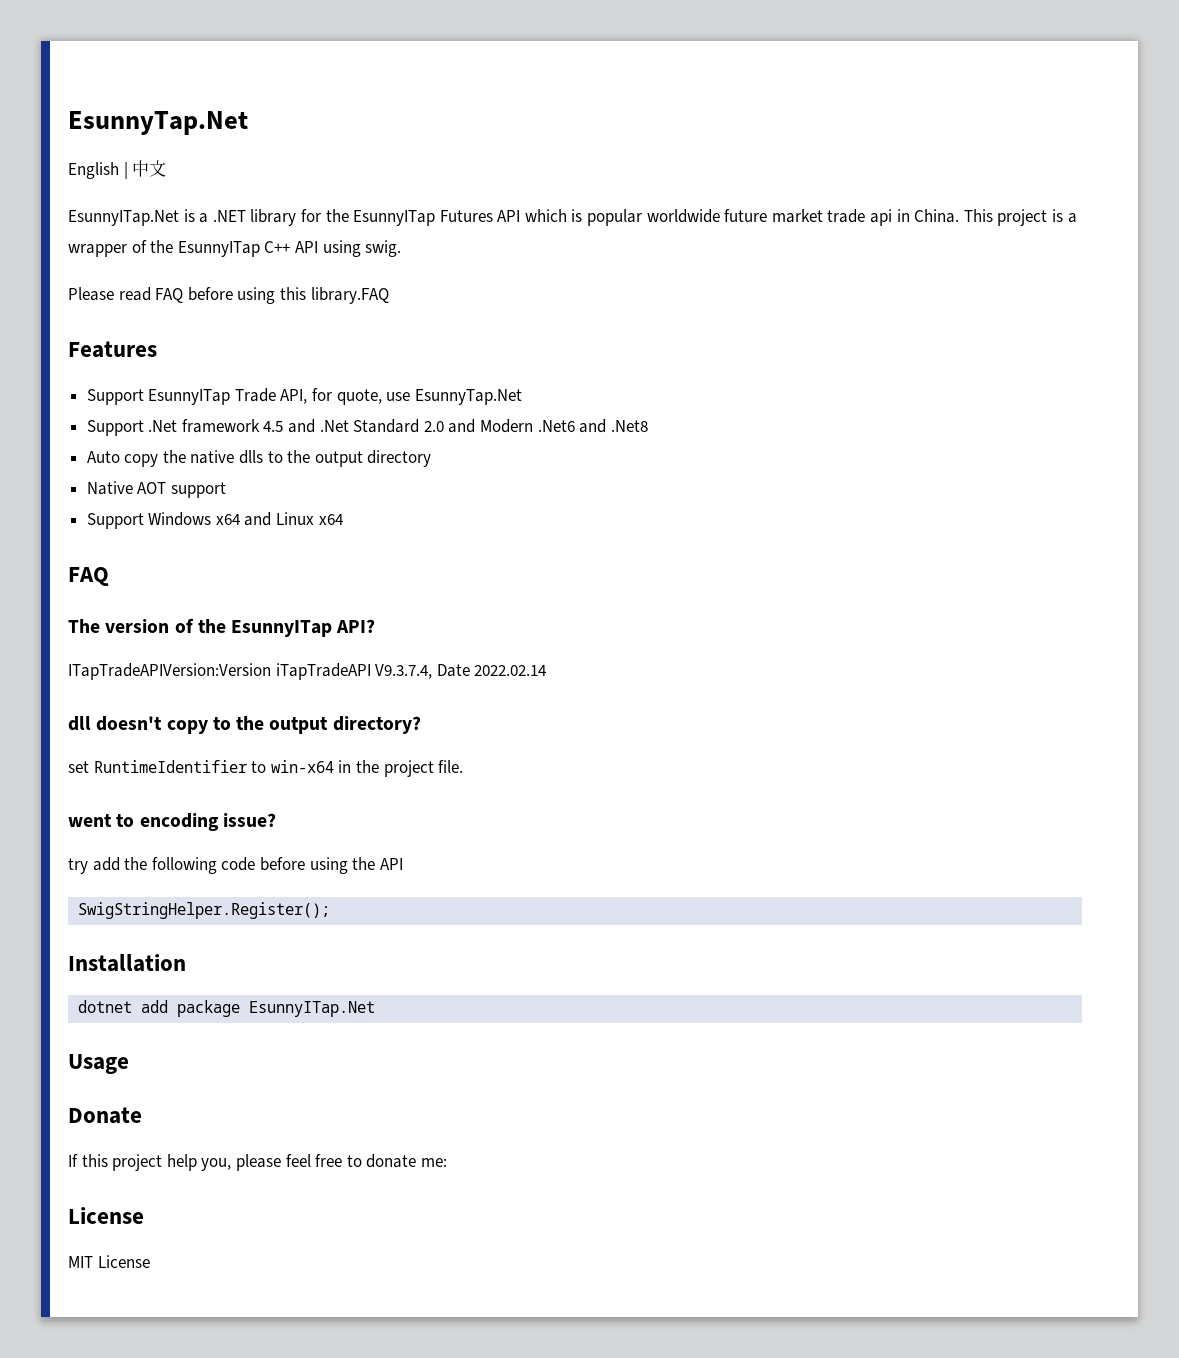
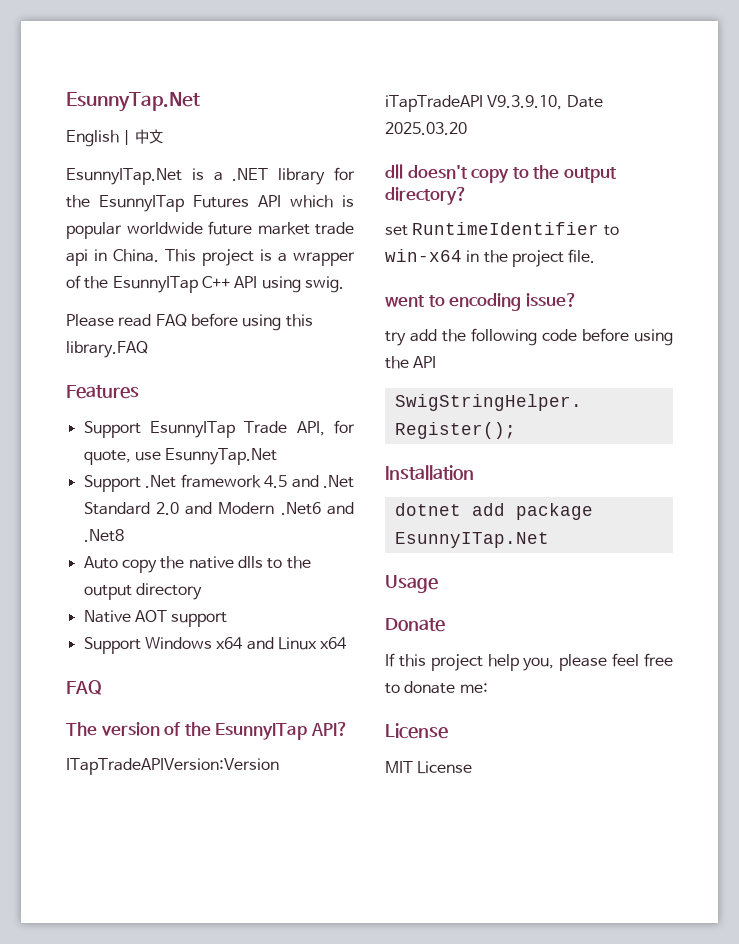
- ITapTradeAPIVersion:Version iTapTradeAPI V9.3.7.4, Date 2022.02.14
+ ITapTradeAPIVersion:Version iTapTradeAPI V9.3.9.10, Date 2025.03.20

